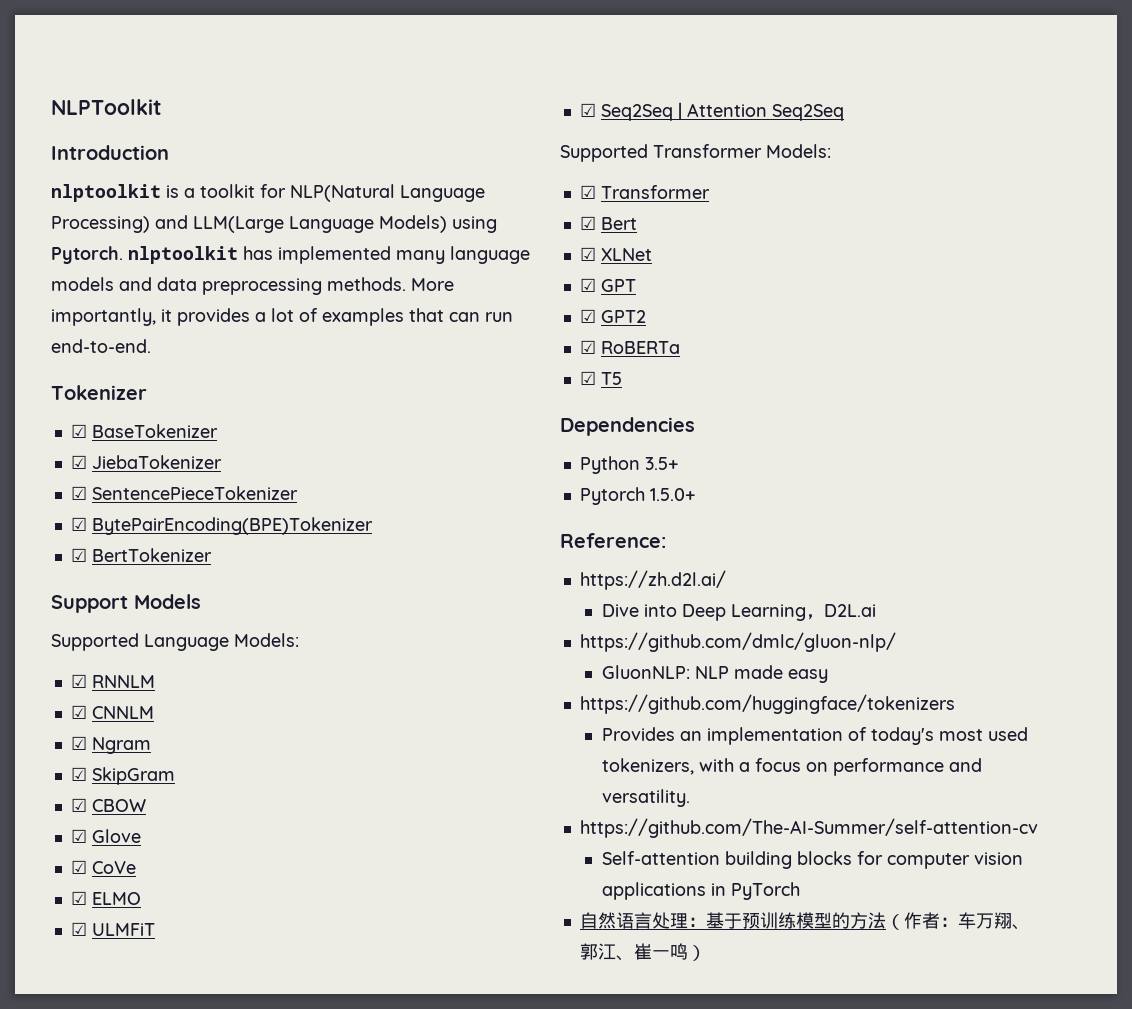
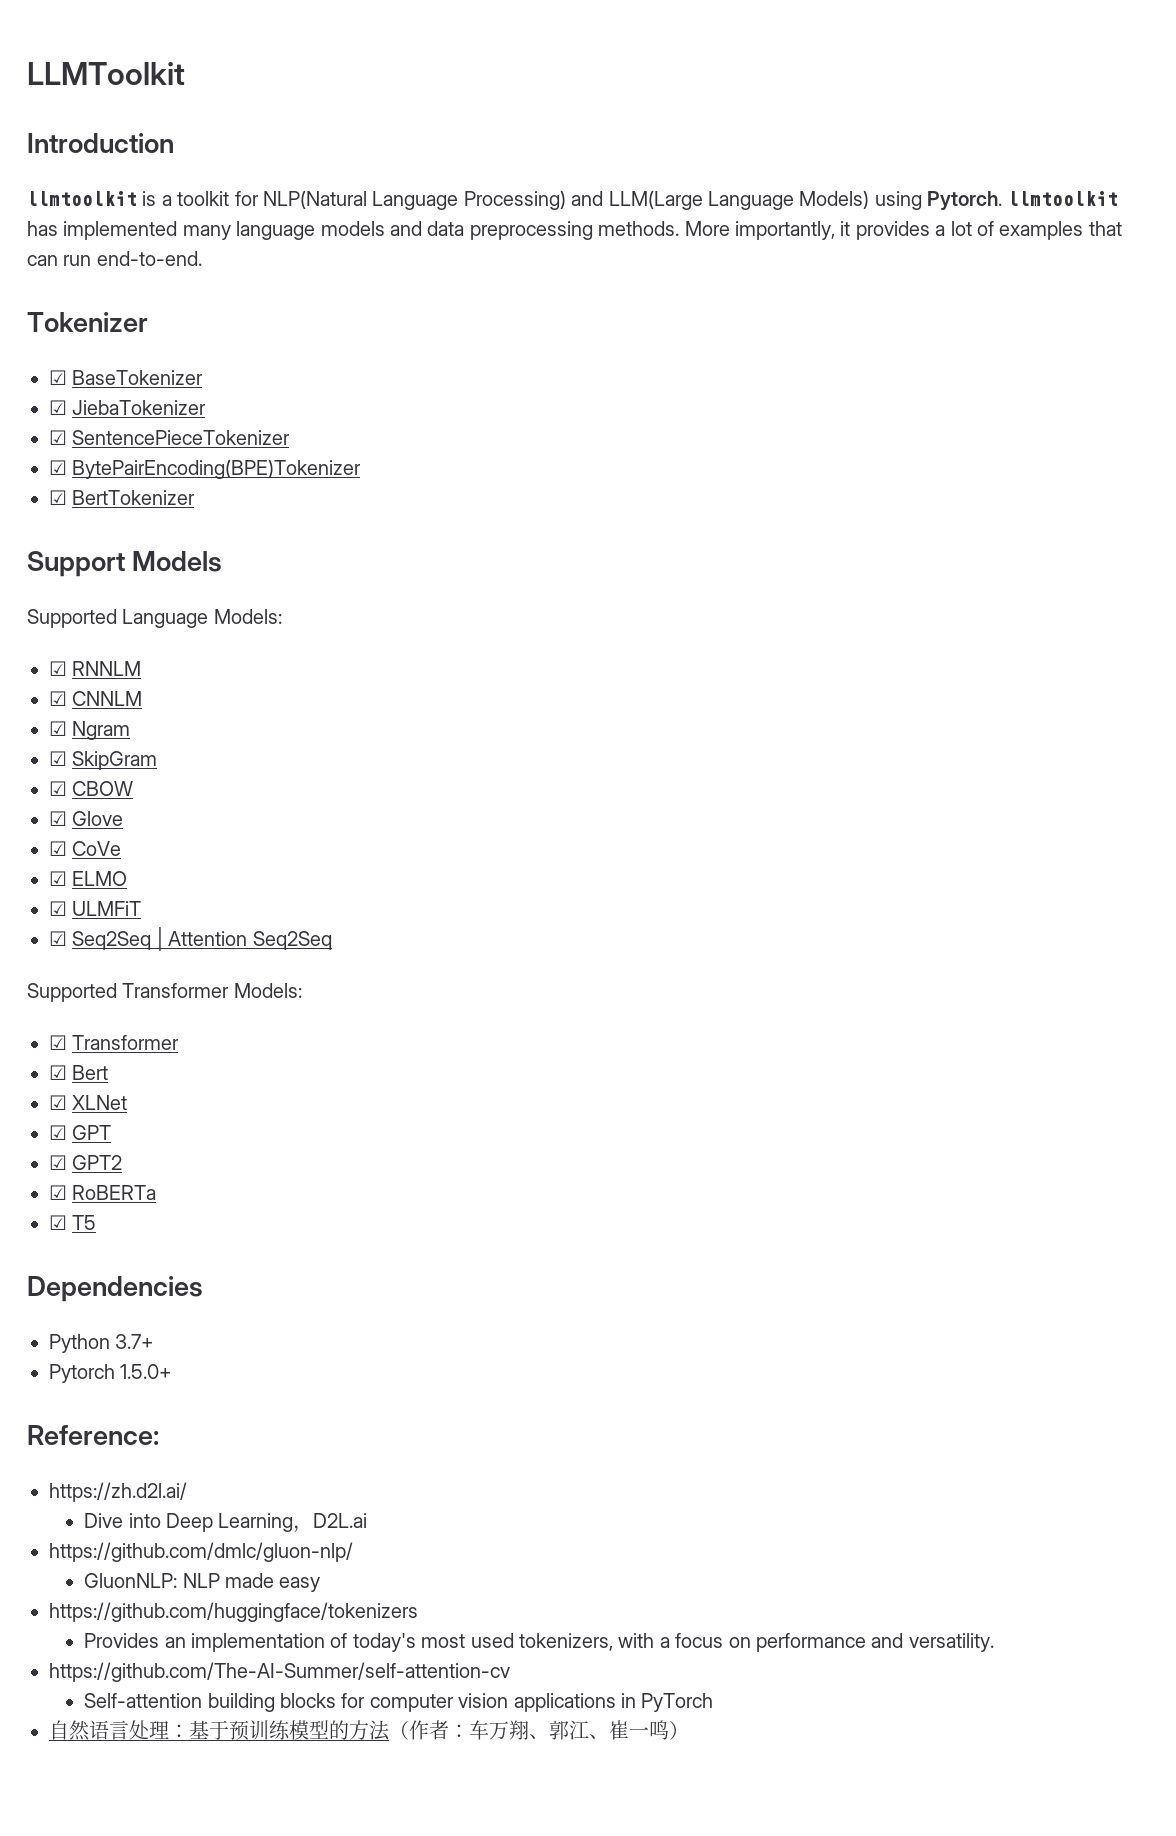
- NLPToolkit
+ LLMToolkit
- nlptoolkit is a toolkit for NLP(Natural Language Processing) and LLM(Large Language Models) using Pytorch. nlptoolkit has implemented many language models and data preprocessing methods.
+ llmtoolkit is a toolkit for NLP(Natural Language Processing) and LLM(Large Language Models) using Pytorch. llmtoolkit has implemented many language models and data preprocessing methods.
- Python 3.5+
+ Python 3.7+

